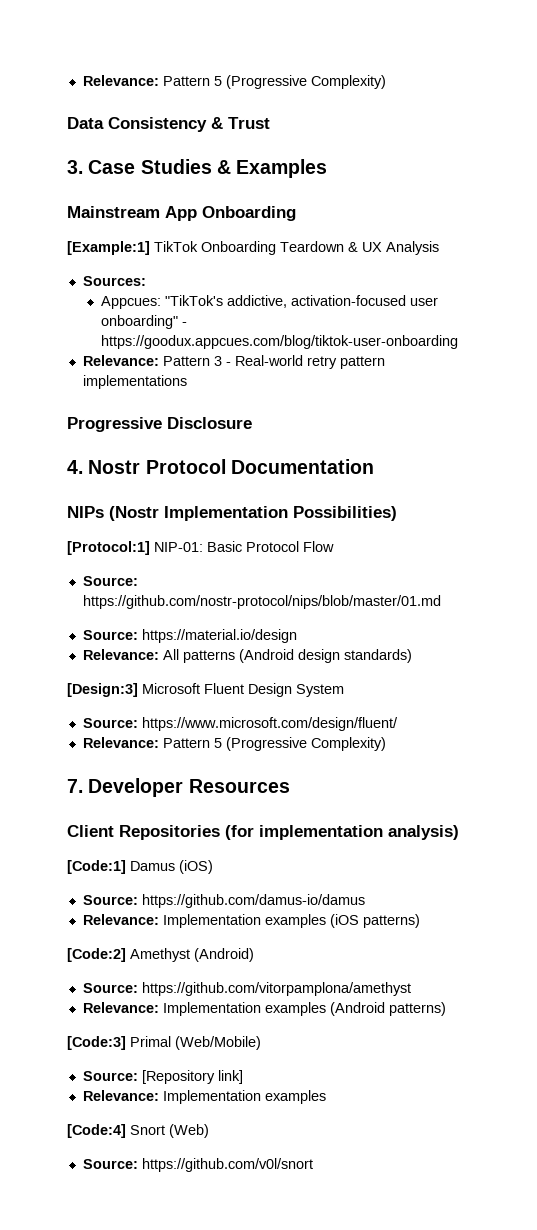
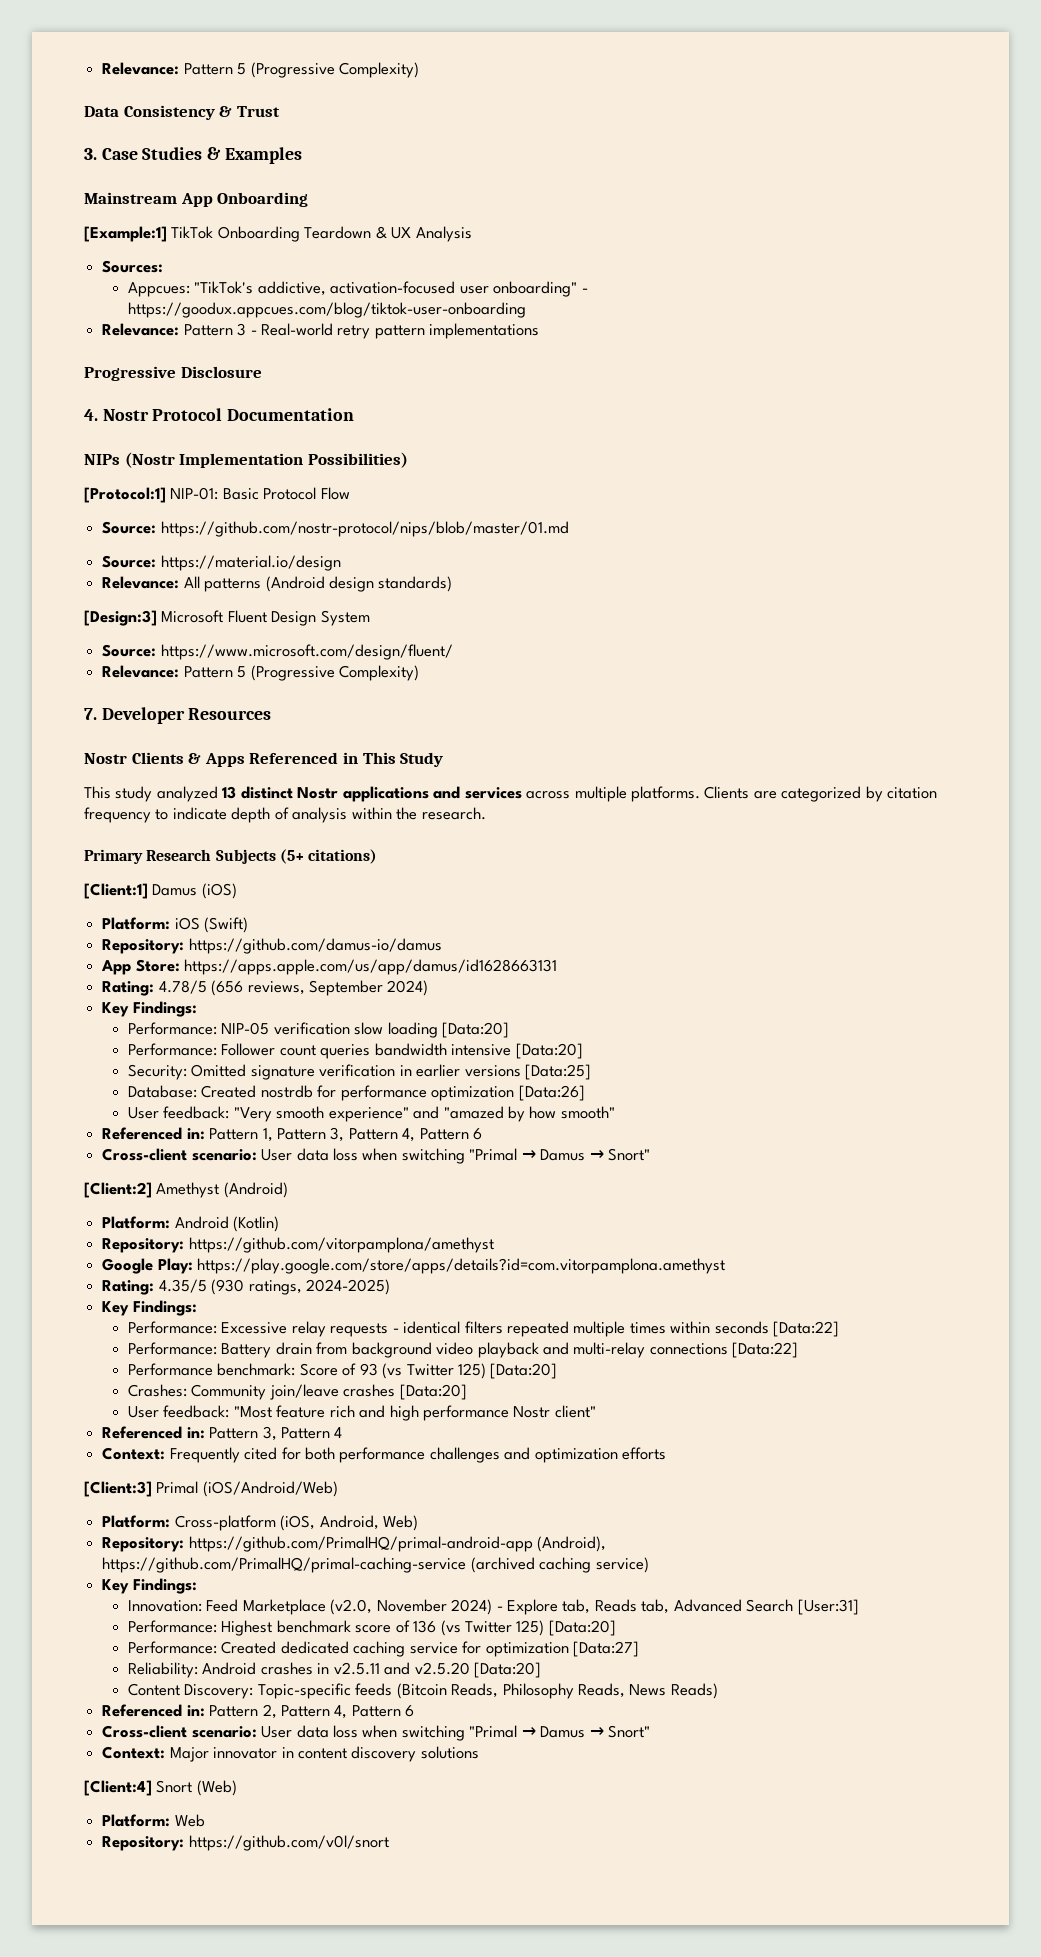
- Client Repositories (for implementation analysis)
- [Code:1] Damus (iOS)
- Source: https://github.com/damus-io/damus
- Relevance: Implementation examples (iOS patterns)
- [Code:2] Amethyst (Android)
- Source: https://github.com/vitorpamplona/amethyst
- Relevance: Implementation examples (Android patterns)
- [Code:3] Primal (Web/Mobile)
- Source: [Repository link]
- Relevance: Implementation examples
- [Code:4] Snort (Web)
+ Nostr Clients & Apps Referenced in This Study
+ This study analyzed 13 distinct Nostr applications and services across multiple platforms. Clients are categorized by citation frequency to indicate depth of analysis within the research.
+ Primary Research Subjects (5+ citations)
+ [Client:1] Damus (iOS)
+ Platform: iOS (Swift)
+ Repository: https://github.com/damus-io/damus
+ App Store: https://apps.apple.com/us/app/damus/id1628663131
+ Rating: 4.78/5 (656 reviews, September 2024)
+ Key Findings:
+ Performance: NIP-05 verification slow loading [Data:20]
+ Performance: Follower count queries bandwidth intensive [Data:20]
+ Security: Omitted signature verification in earlier versions [Data:25]
+ Database: Created nostrdb for performance optimization [Data:26]
+ User feedback: "Very smooth experience" and "amazed by how smooth"
+ Referenced in: Pattern 1, Pattern 3, Pattern 4, Pattern 6
+ Cross-client scenario: User data loss when switching "Primal → Damus → Snort"
+ [Client:2] Amethyst (Android)
+ Platform: Android (Kotlin)
+ Repository: https://github.com/vitorpamplona/amethyst
+ Google Play: https://play.google.com/store/apps/details?id=com.vitorpamplona.amethyst
+ Rating: 4.35/5 (930 ratings, 2024-2025)
+ Key Findings:
+ Performance: Excessive relay requests - identical filters repeated multiple times within seconds [Data:22]
+ Performance: Battery drain from background video playback and multi-relay connections [Data:22]
+ Performance benchmark: Score of 93 (vs Twitter 125) [Data:20]
+ Crashes: Community join/leave crashes [Data:20]
+ User feedback: "Most feature rich and high performance Nostr client"
+ Referenced in: Pattern 3, Pattern 4
+ Context: Frequently cited for both performance challenges and optimization efforts
+ [Client:3] Primal (iOS/Android/Web)
+ Platform: Cross-platform (iOS, Android, Web)
+ Repository: https://github.com/PrimalHQ/primal-android-app (Android), https://github.com/PrimalHQ/primal-caching-service (archived caching service)
+ Key Findings:
+ Innovation: Feed Marketplace (v2.0, November 2024) - Explore tab, Reads tab, Advanced Search [User:31]
+ Performance: Highest benchmark score of 136 (vs Twitter 125) [Data:20]
+ Performance: Created dedicated caching service for optimization [Data:27]
+ Reliability: Android crashes in v2.5.11 and v2.5.20 [Data:20]
+ Content Discovery: Topic-specific feeds (Bitcoin Reads, Philosophy Reads, News Reads)
+ Referenced in: Pattern 2, Pattern 4, Pattern 6
+ Cross-client scenario: User data loss when switching "Primal → Damus → Snort"
+ Context: Major innovator in content discovery solutions
+ [Client:4] Snort (Web)
- Source: https://github.com/v0l/snort
+ Platform: Web
+ Repository: https://github.com/v0l/snort

